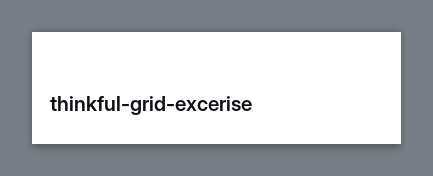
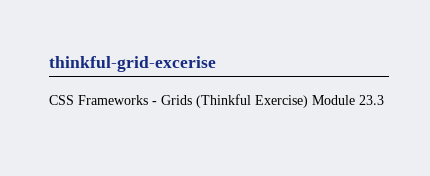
+ CSS Frameworks - Grids (Thinkful Exercise) Module 23.3

